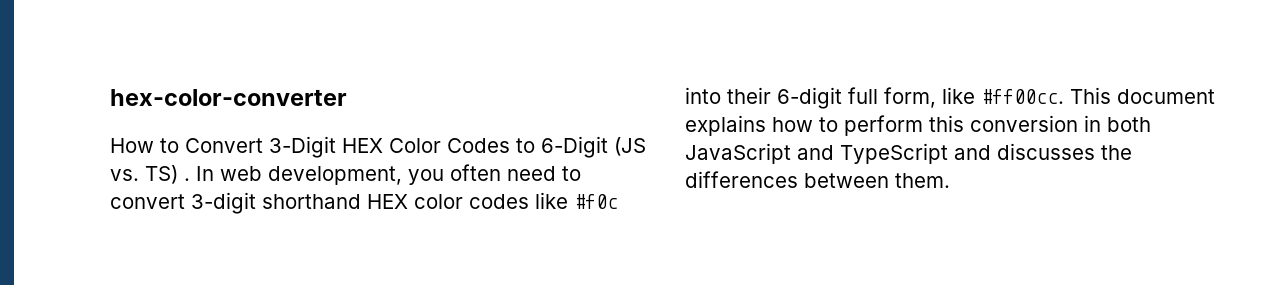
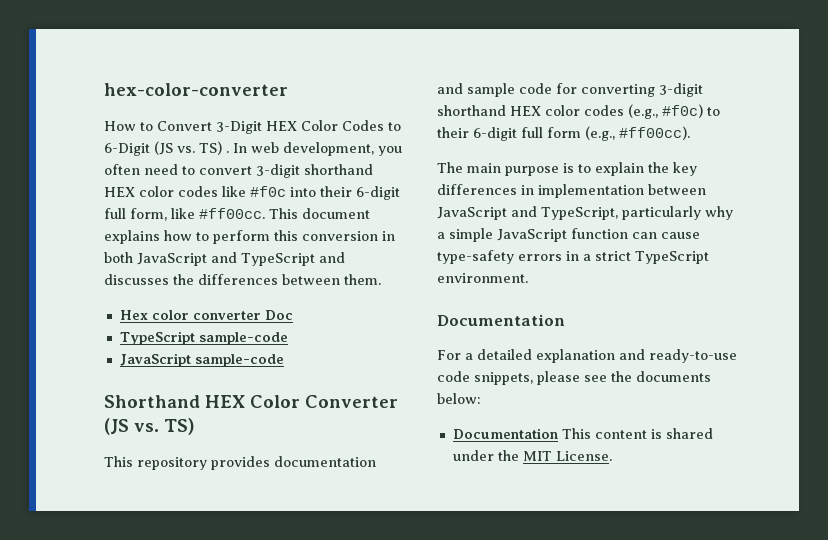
+ Hex color converter Doc
+ TypeScript sample-code
+ JavaScript sample-code
+ Shorthand HEX Color Converter (JS vs. TS)
+ This repository provides documentation and sample code for converting 3-digit shorthand HEX color codes (e.g., #f0c) to their 6-digit full form (e.g., #ff00cc).
+ The main purpose is to explain the key differences in implementation between JavaScript and TypeScript, particularly why a simple JavaScript function can cause type-safety errors in a strict TypeScript environment.
+ Documentation
+ For a detailed explanation and ready-to-use code snippets, please see the documents below:
+ Documentation This content is shared under the MIT License.

